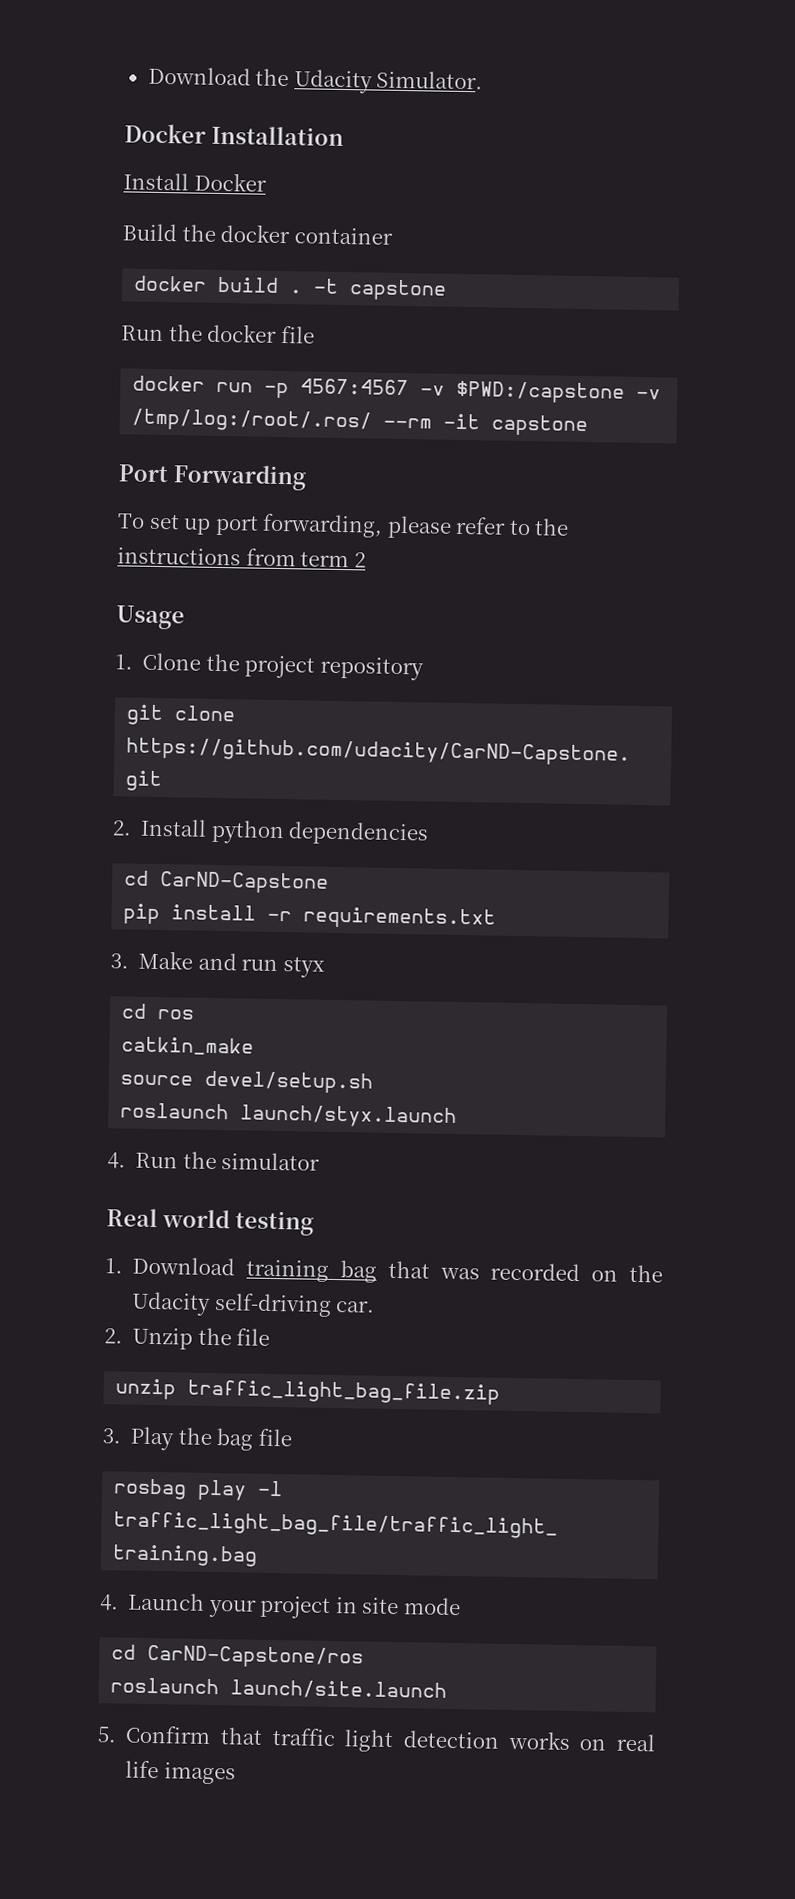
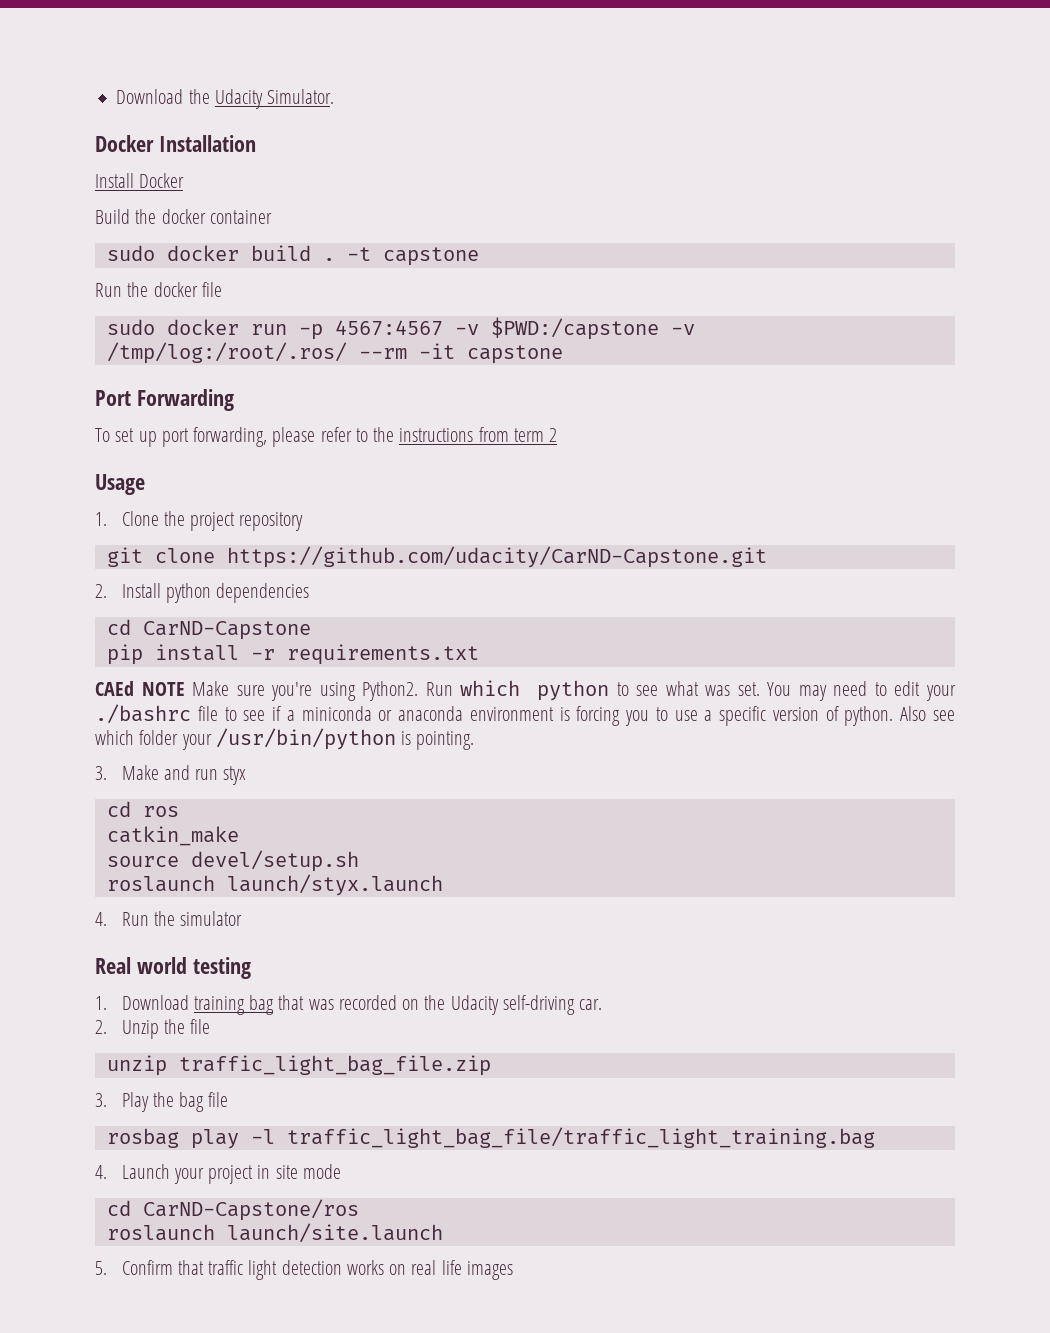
- docker build .
+ sudo docker build .
- docker run -p 4567:4567 -v $PWD:/capstone -v /tmp/log:/root/.ros/ --rm -it capstone
+ sudo docker run -p 4567:4567 -v $PWD:/capstone -v /tmp/log:/root/.ros/ --rm -it capstone
+ CAEd NOTE Make sure you're using Python2. Run which python to see what was set. You may need to edit your ./bashrc file to see if a miniconda or anaconda environment is forcing you to use a specific version of python. Also see which folder your /usr/bin/python is pointing.

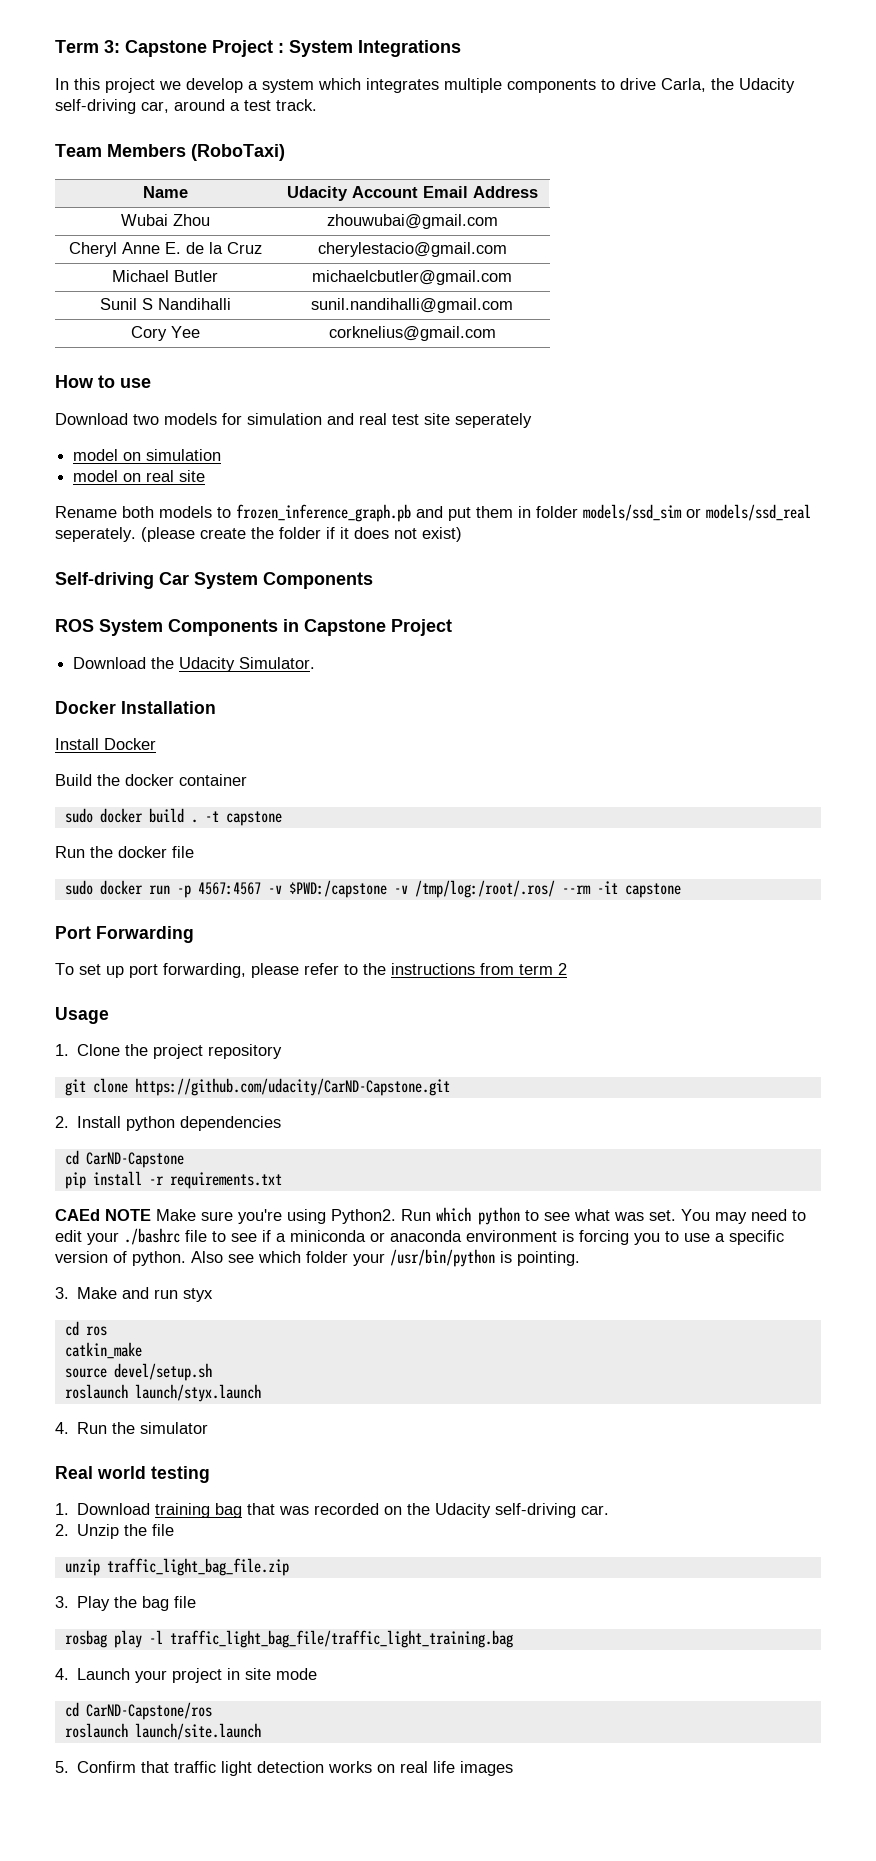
+ Term 3: Capstone Project : System Integrations
+ In this project we develop a system which integrates multiple components to drive Carla, the Udacity self-driving car, around a test track.
+ Team Members (RoboTaxi)
+ Name | Udacity Account Email Address
+ Wubai Zhou | zhouwubai@gmail.com
+ Cheryl Anne E. de la Cruz | cherylestacio@gmail.com
+ Michael Butler | michaelcbutler@gmail.com
+ Sunil S Nandihalli | sunil.nandihalli@gmail.com
+ Cory Yee | corknelius@gmail.com
+ How to use
+ Download two models for simulation and real test site seperately
+ model on simulation
+ model on real site
+ Rename both models to frozen_inference_graph.pb and put them in folder models/ssd_sim or models/ssd_real seperately. (please create the folder if it does not exist)
+ Self-driving Car System Components
+ ROS System Components in Capstone Project

